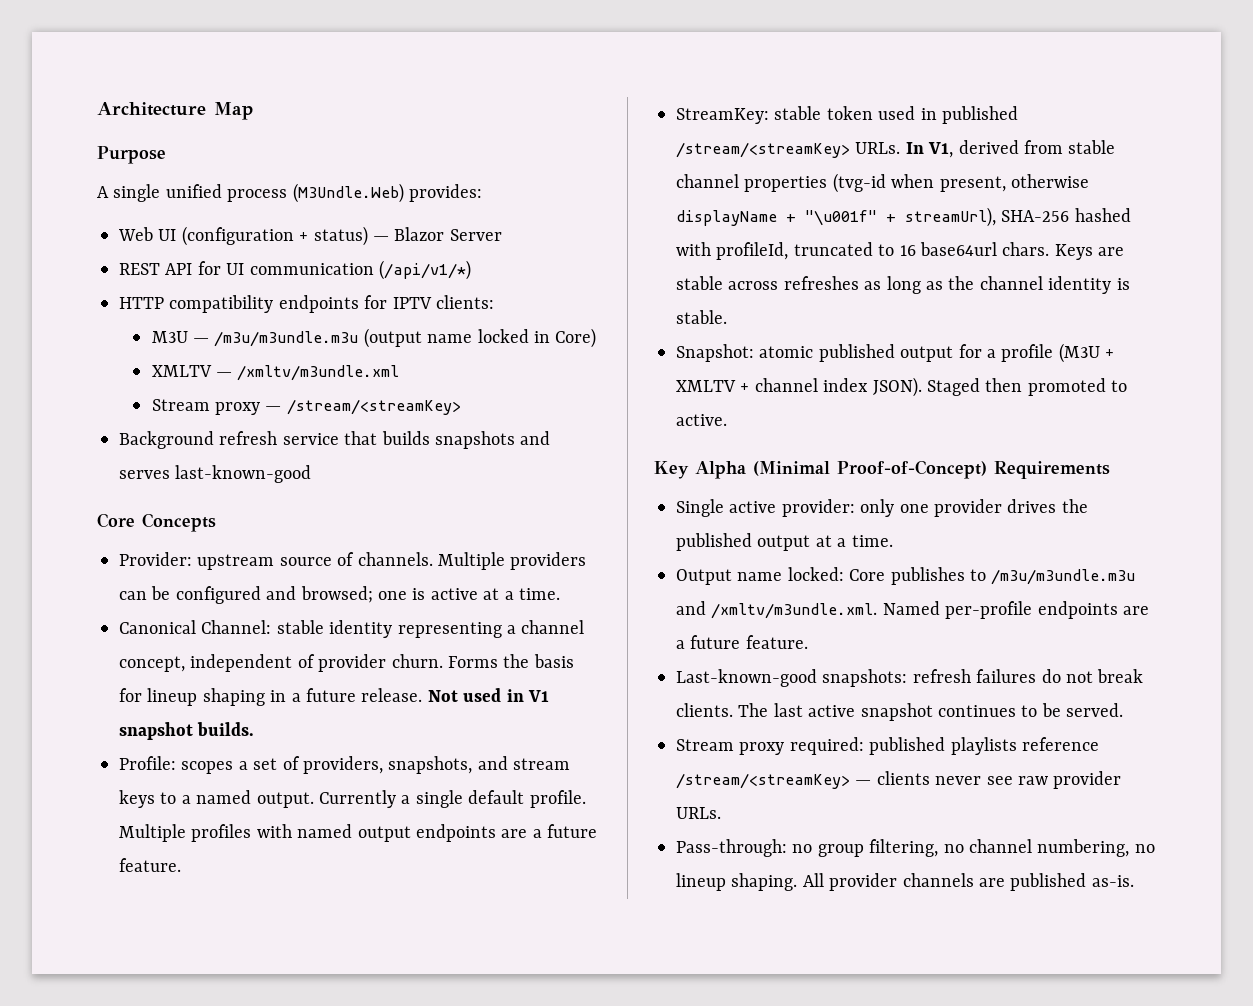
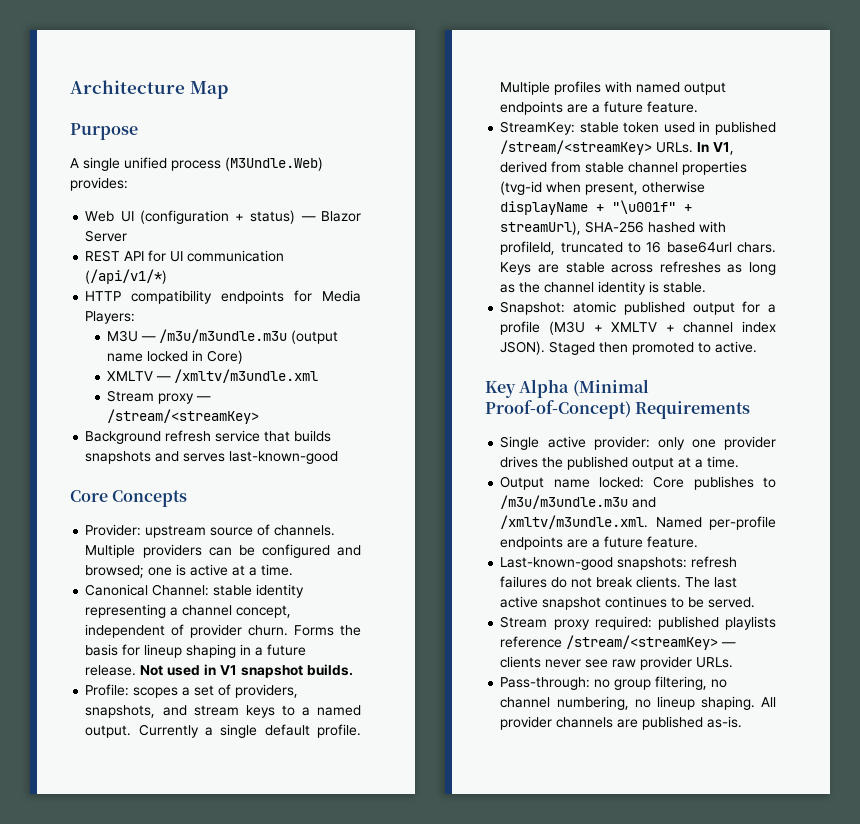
- HTTP compatibility endpoints for IPTV clients:
+ HTTP compatibility endpoints for Media Players:

